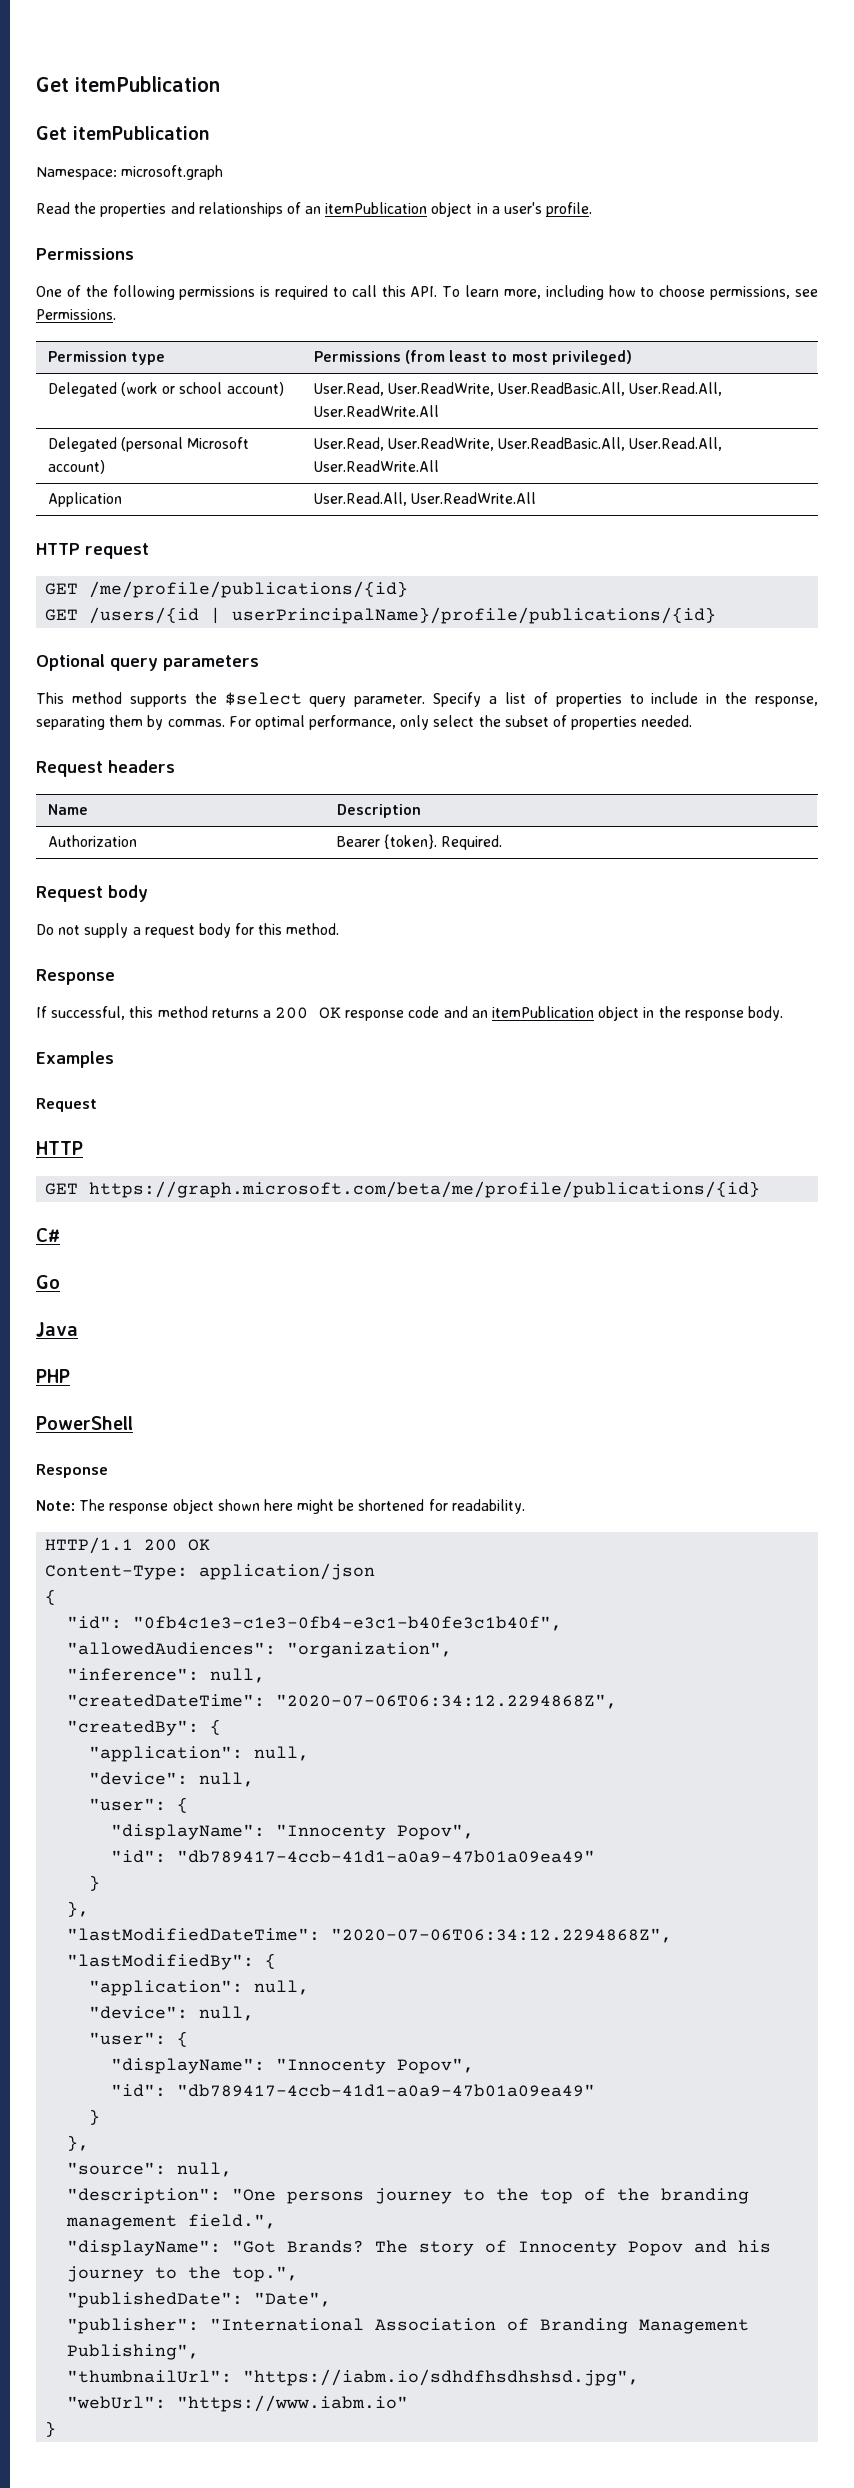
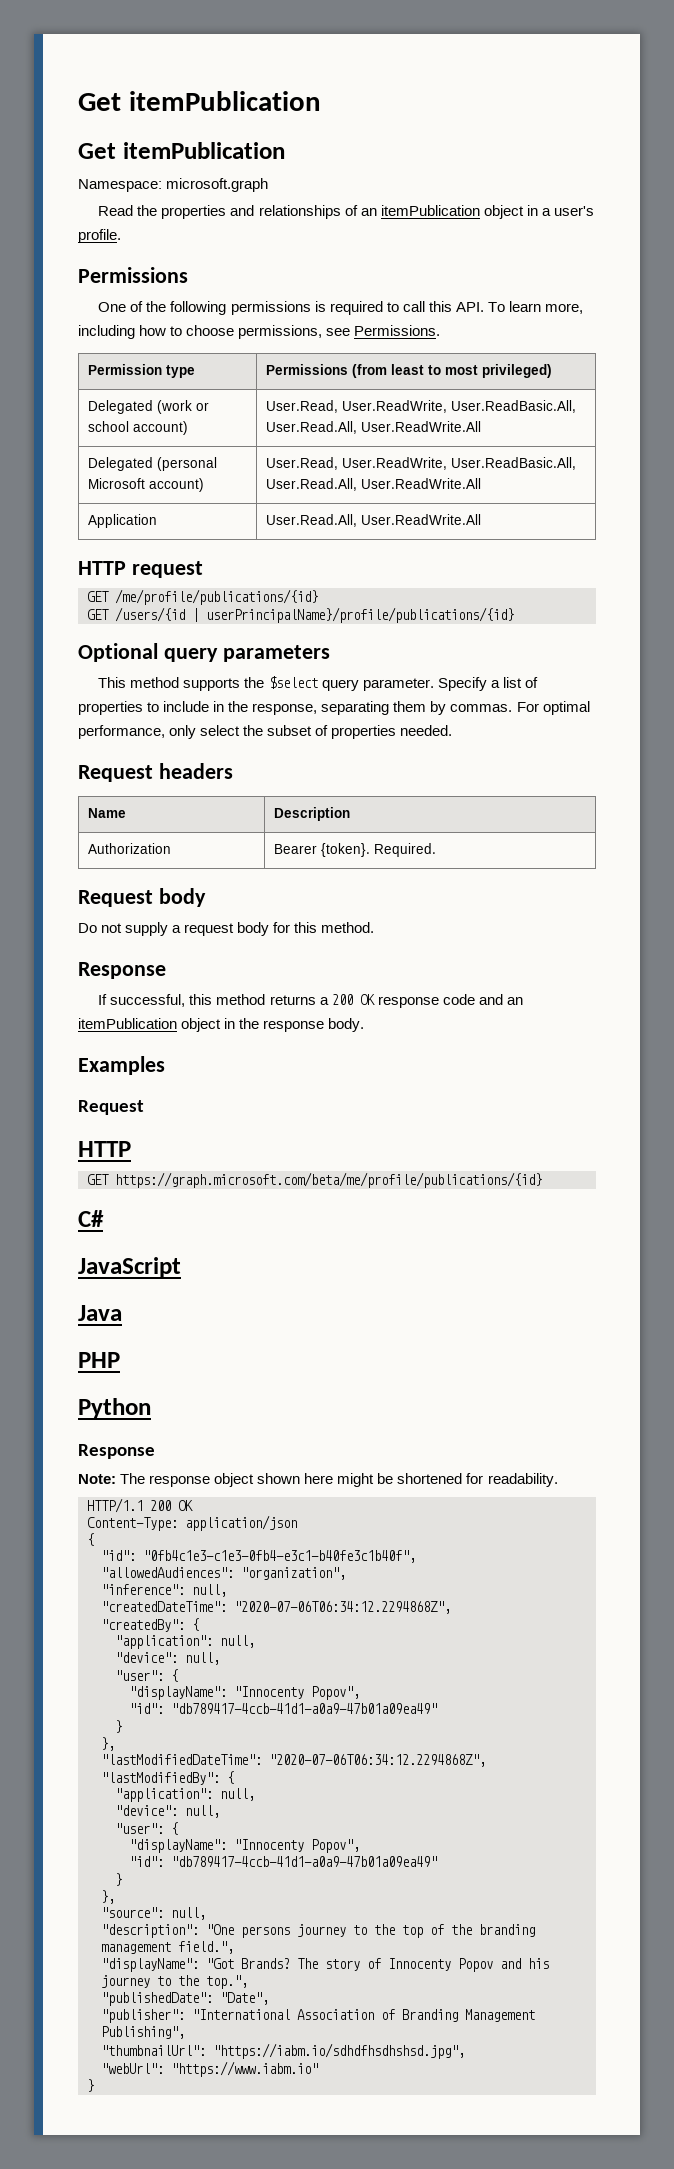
- Go
+ JavaScript
- PowerShell
+ Python

